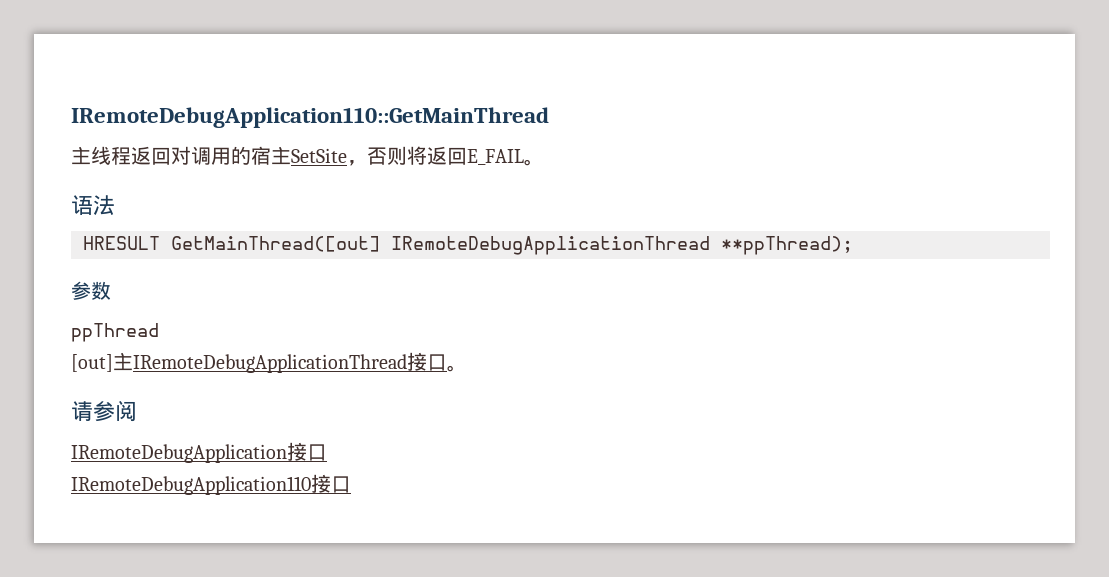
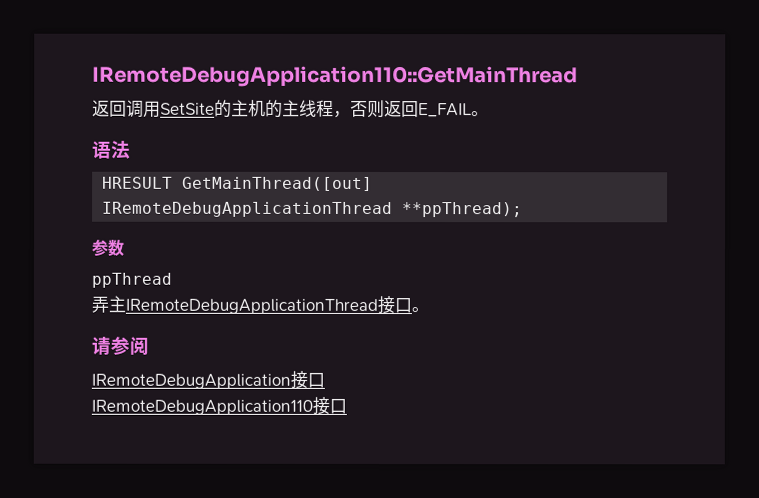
- 主线程返回对调用的宿主SetSite，否则将返回E_FAIL。
+ 返回调用SetSite的主机的主线程，否则返回E_FAIL。
- [out]主IRemoteDebugApplicationThread接口。
+ 弄主IRemoteDebugApplicationThread接口。

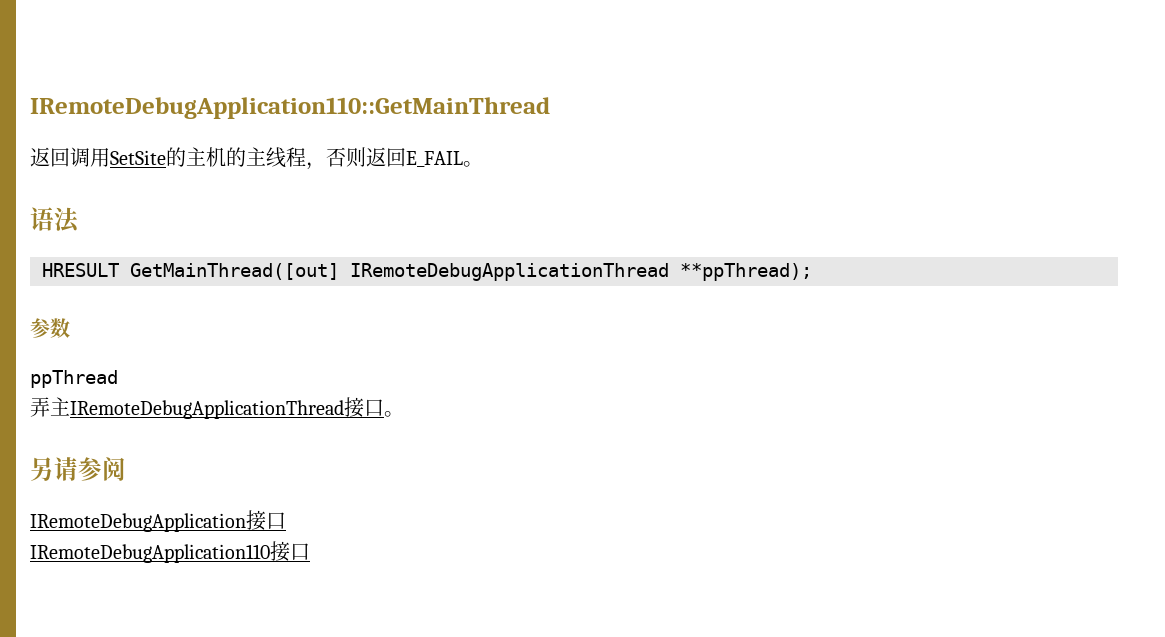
- 请参阅
+ 另请参阅

